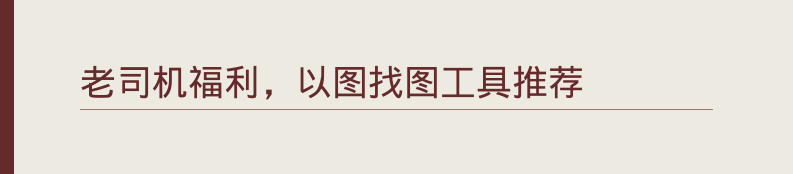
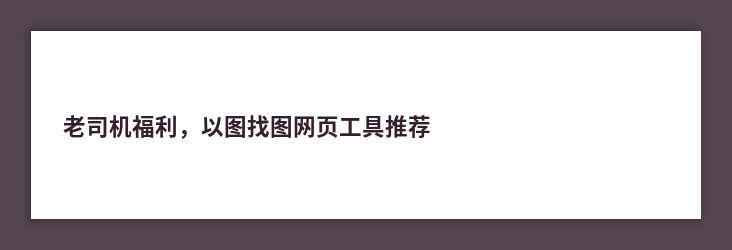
- 老司机福利，以图找图工具推荐
+ 老司机福利，以图找图网页工具推荐

